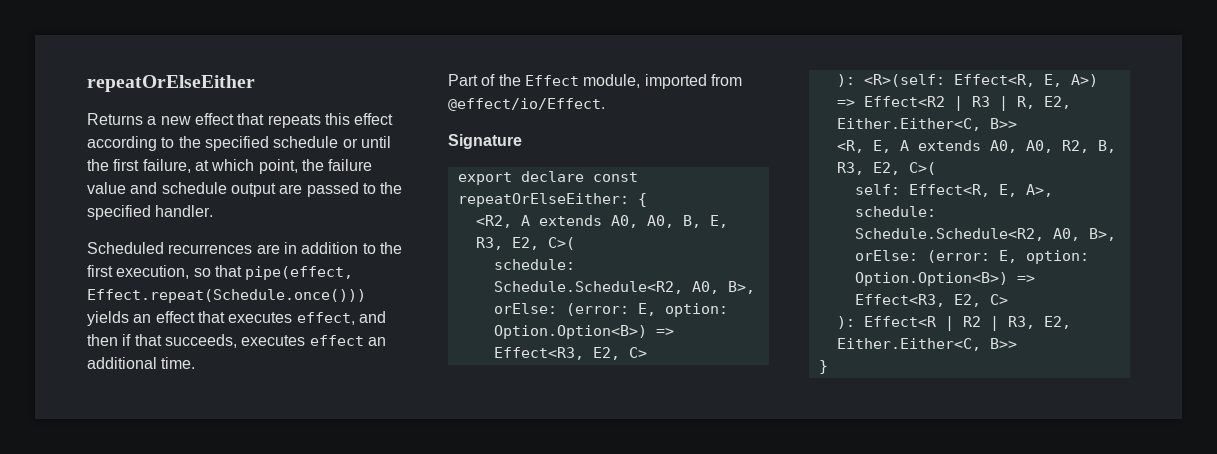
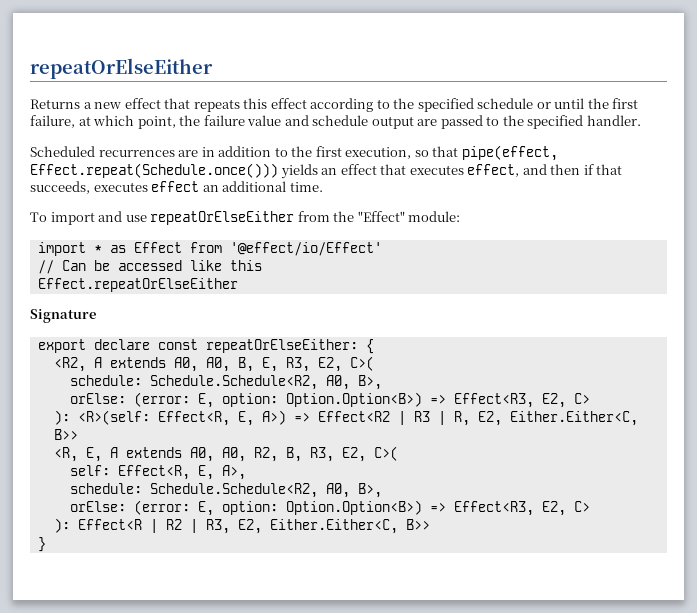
- Part of the Effect module, imported from @effect/io/Effect.
+ To import and use repeatOrElseEither from the "Effect" module:
+ import * as Effect from '@effect/io/Effect'
+ // Can be accessed like this
+ Effect.repeatOrElseEither

